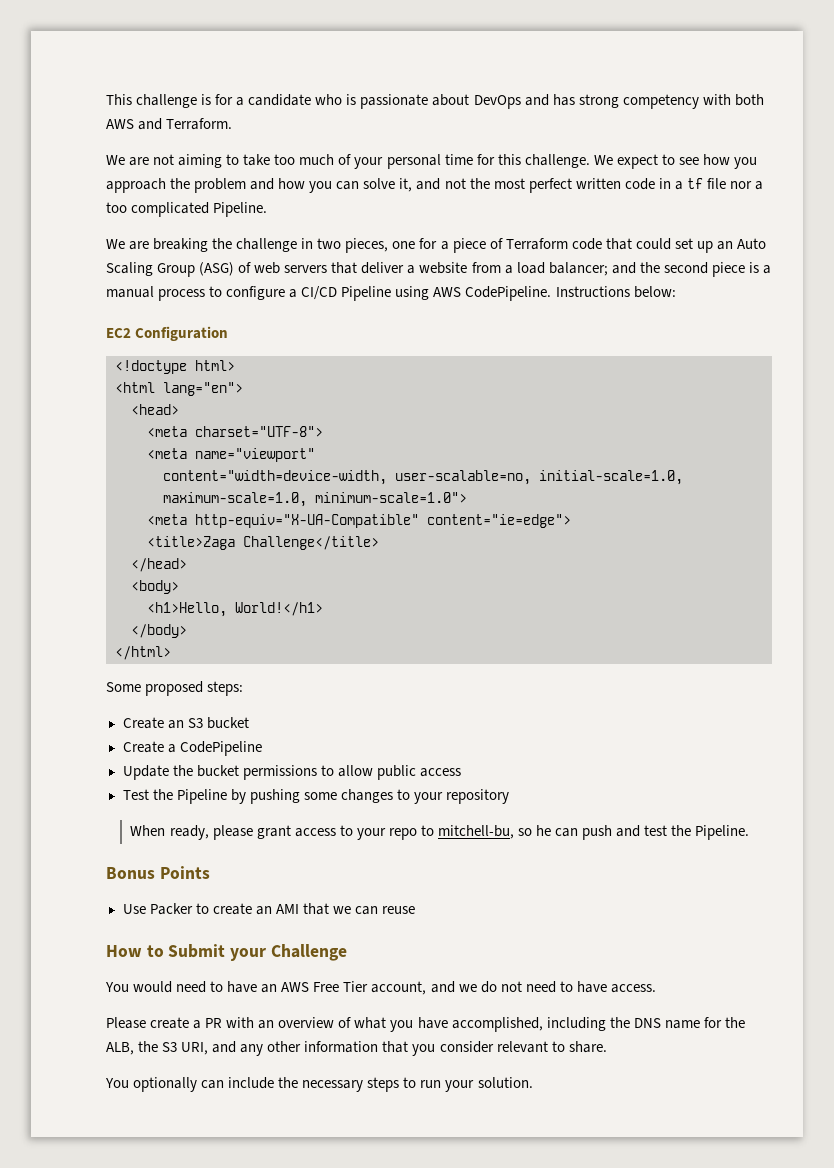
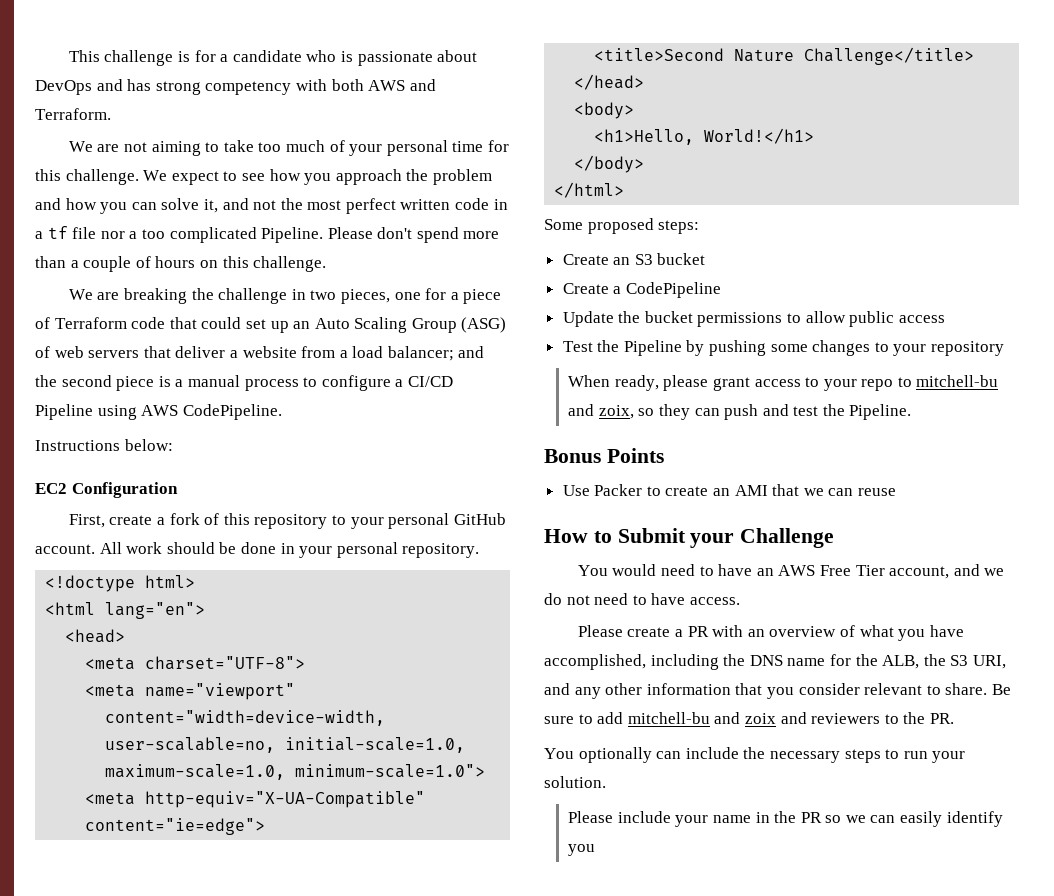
+ Please don't spend more than a couple of hours on this challenge.
- We are breaking the challenge in two pieces, one for a piece of Terraform code that could set up an Auto Scaling Group (ASG) of web servers that deliver a website from a load balancer; and the second piece is a manual process to configure a CI/CD Pipeline using AWS CodePipeline. Instructions below:
+ We are breaking the challenge in two pieces, one for a piece of Terraform code that could set up an Auto Scaling Group (ASG) of web servers that deliver a website from a load balancer; and the second piece is a manual process to configure a CI/CD Pipeline using AWS CodePipeline.
+ Instructions below:
+ First, create a fork of this repository to your personal GitHub account. All work should be done in your personal repository.
- <title>Zaga Challenge</title>
+ <title>Second Nature Challenge</title>
- When ready, please grant access to your repo to mitchell-bu, so he can push and test the Pipeline.
+ When ready, please grant access to your repo to mitchell-bu and zoix, so they can push and test the Pipeline.
+ Be sure to add mitchell-bu and zoix and reviewers to the PR.
+ Please include your name in the PR so we can easily identify you

